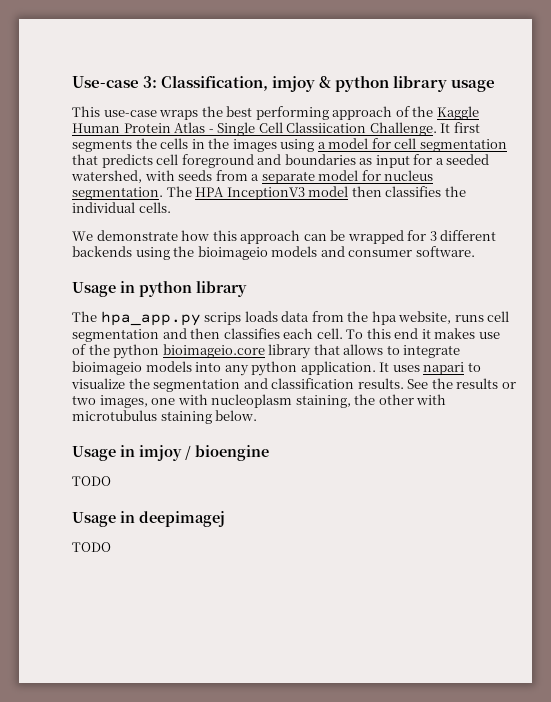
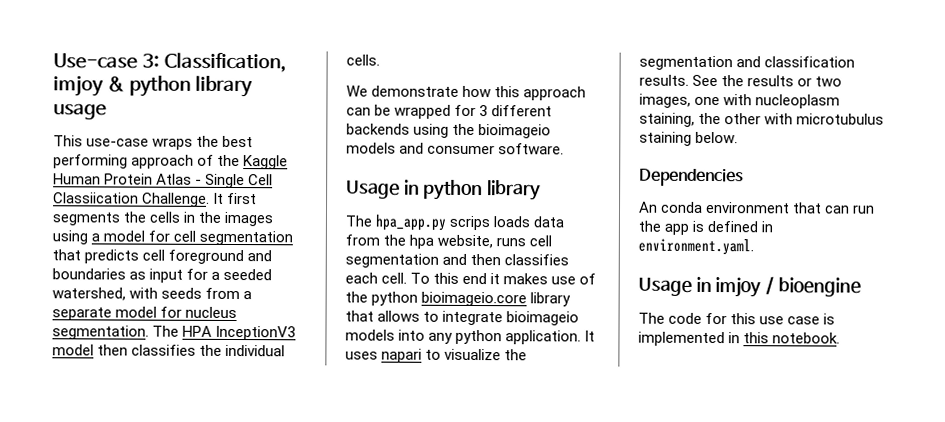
+ Dependencies
+ An conda environment that can run the app is defined in environment.yaml.
  Usage in imjoy / bioengine
- TODO
- Usage in deepimagej
- TODO
+ The code for this use case is implemented in this notebook.

